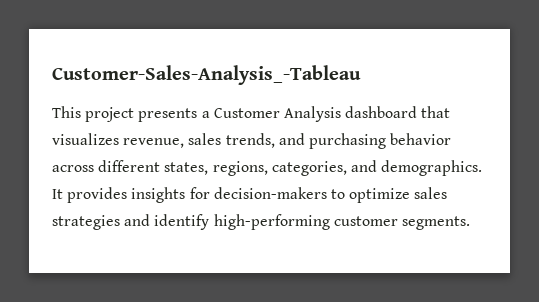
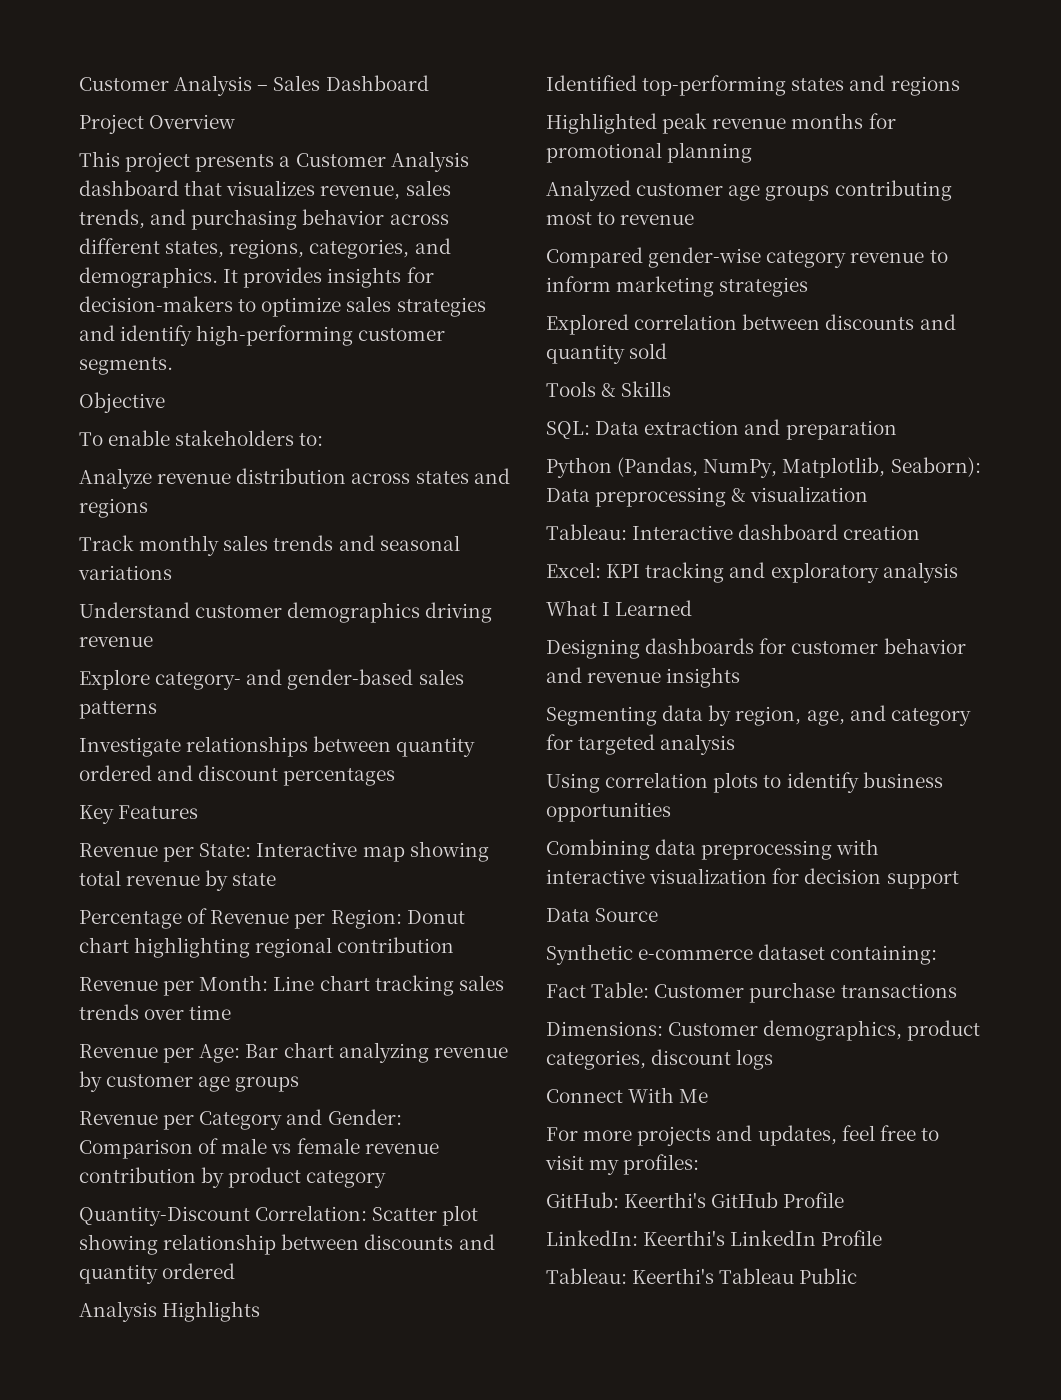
- Customer-Sales-Analysis_-Tableau
+ Customer Analysis – Sales Dashboard
+ Project Overview
+ Objective
+ To enable stakeholders to:
+ Analyze revenue distribution across states and regions
+ Track monthly sales trends and seasonal variations
+ Understand customer demographics driving revenue
+ Explore category- and gender-based sales patterns
+ Investigate relationships between quantity ordered and discount percentages
+ Key Features
+ Revenue per State: Interactive map showing total revenue by state
+ Percentage of Revenue per Region: Donut chart highlighting regional contribution
+ Revenue per Month: Line chart tracking sales trends over time
+ Revenue per Age: Bar chart analyzing revenue by customer age groups
+ Revenue per Category and Gender: Comparison of male vs female revenue contribution by product category
+ Quantity-Discount Correlation: Scatter plot showing relationship between discounts and quantity ordered
+ Analysis Highlights
+ Identified top-performing states and regions
+ Highlighted peak revenue months for promotional planning
+ Analyzed customer age groups contributing most to revenue
+ Compared gender-wise category revenue to inform marketing strategies
+ Explored correlation between discounts and quantity sold
+ Tools & Skills
+ SQL: Data extraction and preparation
+ Python (Pandas, NumPy, Matplotlib, Seaborn): Data preprocessing & visualization
+ Tableau: Interactive dashboard creation
+ Excel: KPI tracking and exploratory analysis
+ What I Learned
+ Designing dashboards for customer behavior and revenue insights
+ Segmenting data by region, age, and category for targeted analysis
+ Using correlation plots to identify business opportunities
+ Combining data preprocessing with interactive visualization for decision support
+ Data Source
+ Synthetic e-commerce dataset containing:
+ Fact Table: Customer purchase transactions
+ Dimensions: Customer demographics, product categories, discount logs
+ Connect With Me
+ For more projects and updates, feel free to visit my profiles:
+ GitHub: Keerthi's GitHub Profile
+ LinkedIn: Keerthi's LinkedIn Profile
+ Tableau: Keerthi's Tableau Public

